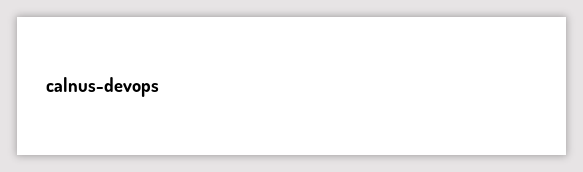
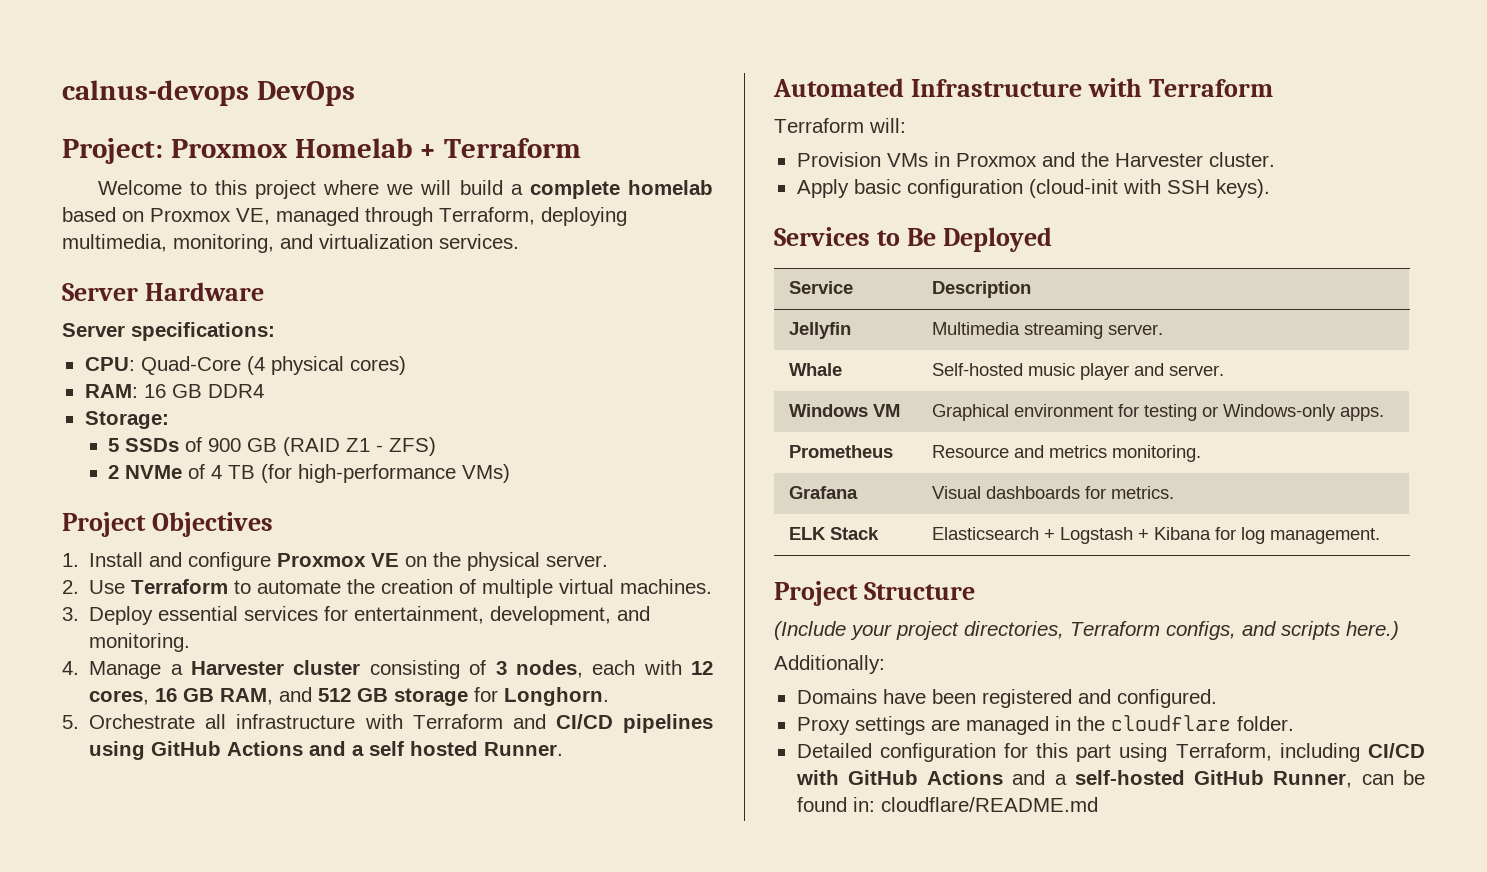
- calnus-devops
+ calnus-devops DevOps
+ Project: Proxmox Homelab + Terraform
+ Welcome to this project where we will build a complete homelab based on Proxmox VE, managed through Terraform, deploying multimedia, monitoring, and virtualization services.
+ Server Hardware
+ Server specifications:
+ CPU: Quad-Core (4 physical cores)
+ RAM: 16 GB DDR4
+ Storage:
+ 5 SSDs of 900 GB (RAID Z1 - ZFS)
+ 2 NVMe of 4 TB (for high-performance VMs)
+ Project Objectives
+ 1. Install and configure Proxmox VE on the physical server.
+ 2. Use Terraform to automate the creation of multiple virtual machines.
+ 3. Deploy essential services for entertainment, development, and monitoring.
+ 4. Manage a Harvester cluster consisting of 3 nodes, each with 12 cores, 16 GB RAM, and 512 GB storage for Longhorn.
+ 5. Orchestrate all infrastructure with Terraform and CI/CD pipelines using GitHub Actions and a self hosted Runner.
+ Automated Infrastructure with Terraform
+ Terraform will:
+ Provision VMs in Proxmox and the Harvester cluster.
+ Apply basic configuration (cloud-init with SSH keys).
+ Services to Be Deployed
+ Service | Description
+ Jellyfin | Multimedia streaming server.
+ Whale | Self-hosted music player and server.
+ Windows VM | Graphical environment for testing or Windows-only apps.
+ Prometheus | Resource and metrics monitoring.
+ Grafana | Visual dashboards for metrics.
+ ELK Stack | Elasticsearch + Logstash + Kibana for log management.
+ Project Structure
+ (Include your project directories, Terraform configs, and scripts here.)
+ Additionally:
+ Domains have been registered and configured.
+ Proxy settings are managed in the cloudflare folder.
+ Detailed configuration for this part using Terraform, including CI/CD with GitHub Actions and a self-hosted GitHub Runner, can be found in: cloudflare/README.md

